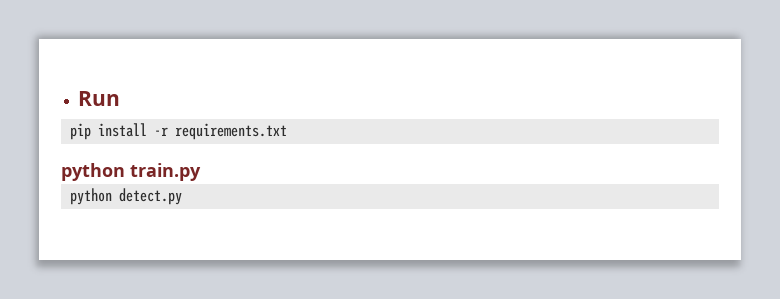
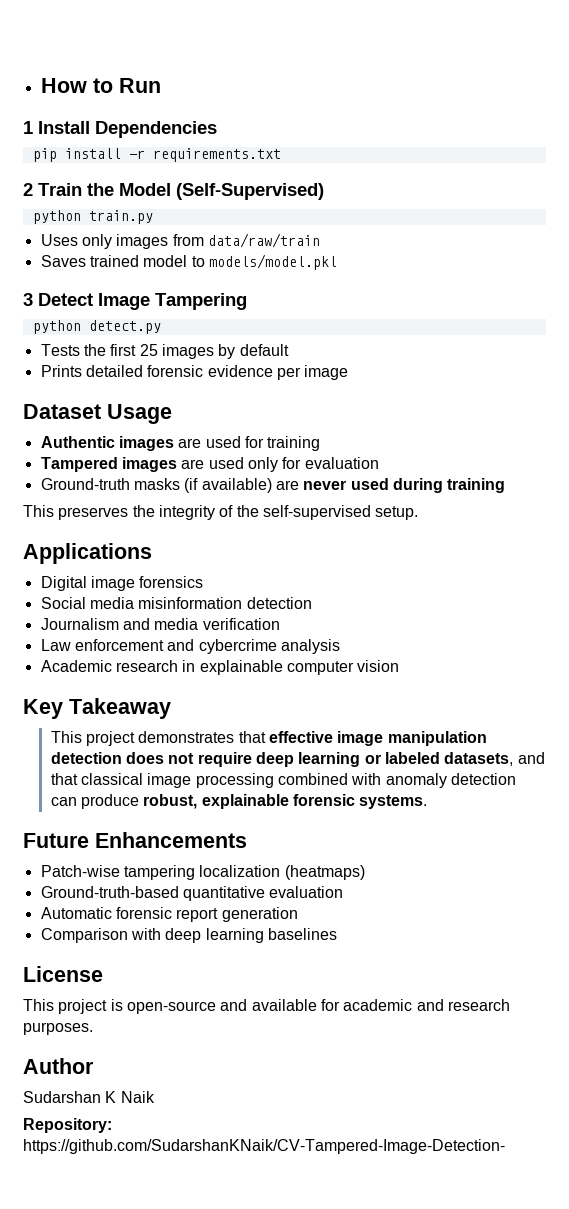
- Run
+ How to Run
+ 1 Install Dependencies
+ 2 Train the Model (Self-Supervised)
  python train.py
+ Uses only images from data/raw/train
+ Saves trained model to models/model.pkl
+ 3 Detect Image Tampering
  python detect.py
+ Tests the first 25 images by default
+ Prints detailed forensic evidence per image
+ Dataset Usage
+ Authentic images are used for training
+ Tampered images are used only for evaluation
+ Ground-truth masks (if available) are never used during training
+ This preserves the integrity of the self-supervised setup.
+ Applications
+ Digital image forensics
+ Social media misinformation detection
+ Journalism and media verification
+ Law enforcement and cybercrime analysis
+ Academic research in explainable computer vision
+ Key Takeaway
+ This project demonstrates that effective image manipulation detection does not require deep learning or labeled datasets, and that classical image processing combined with anomaly detection can produce robust, explainable forensic systems.
+ Future Enhancements
+ Patch-wise tampering localization (heatmaps)
+ Ground-truth-based quantitative evaluation
+ Automatic forensic report generation
+ Comparison with deep learning baselines
+ License
+ This project is open-source and available for academic and research purposes.
+ Author
+ Sudarshan K Naik
+ Repository: https://github.com/SudarshanKNaik/CV-Tampered-Image-Detection-

